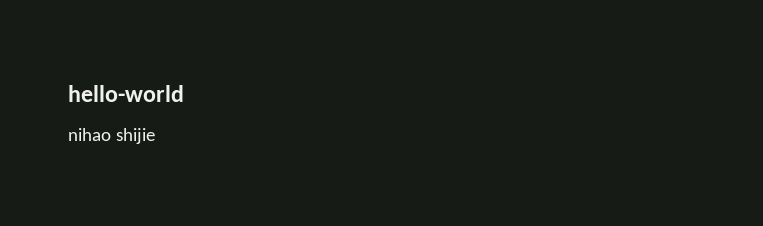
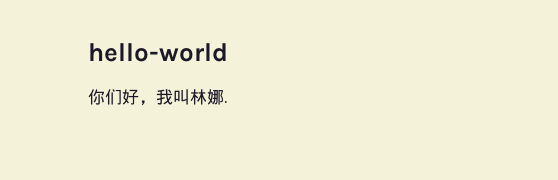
- nihao shijie
+ 你们好，我叫林娜.

